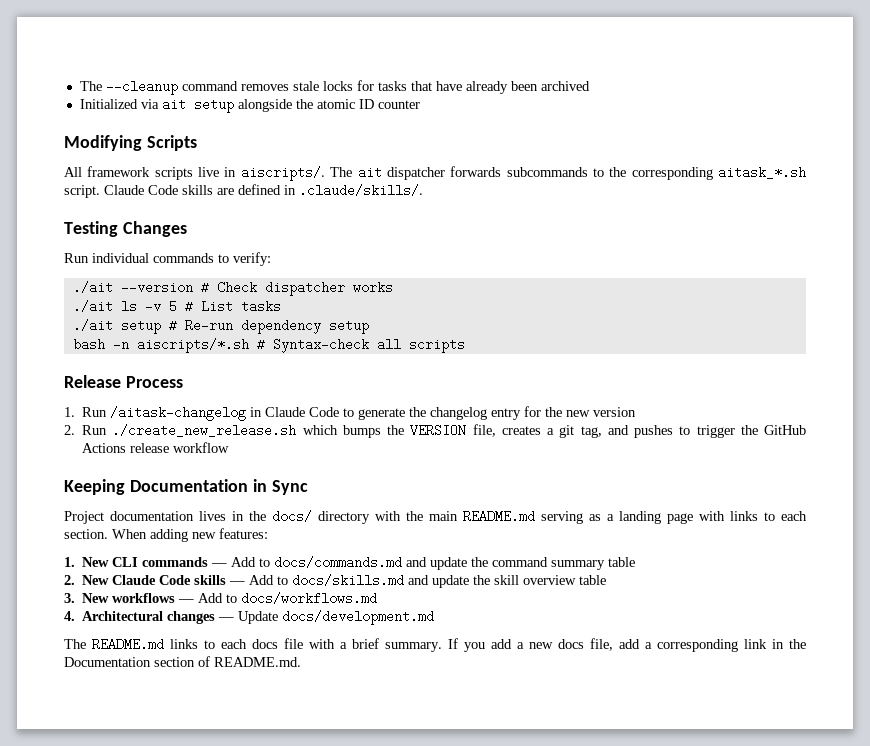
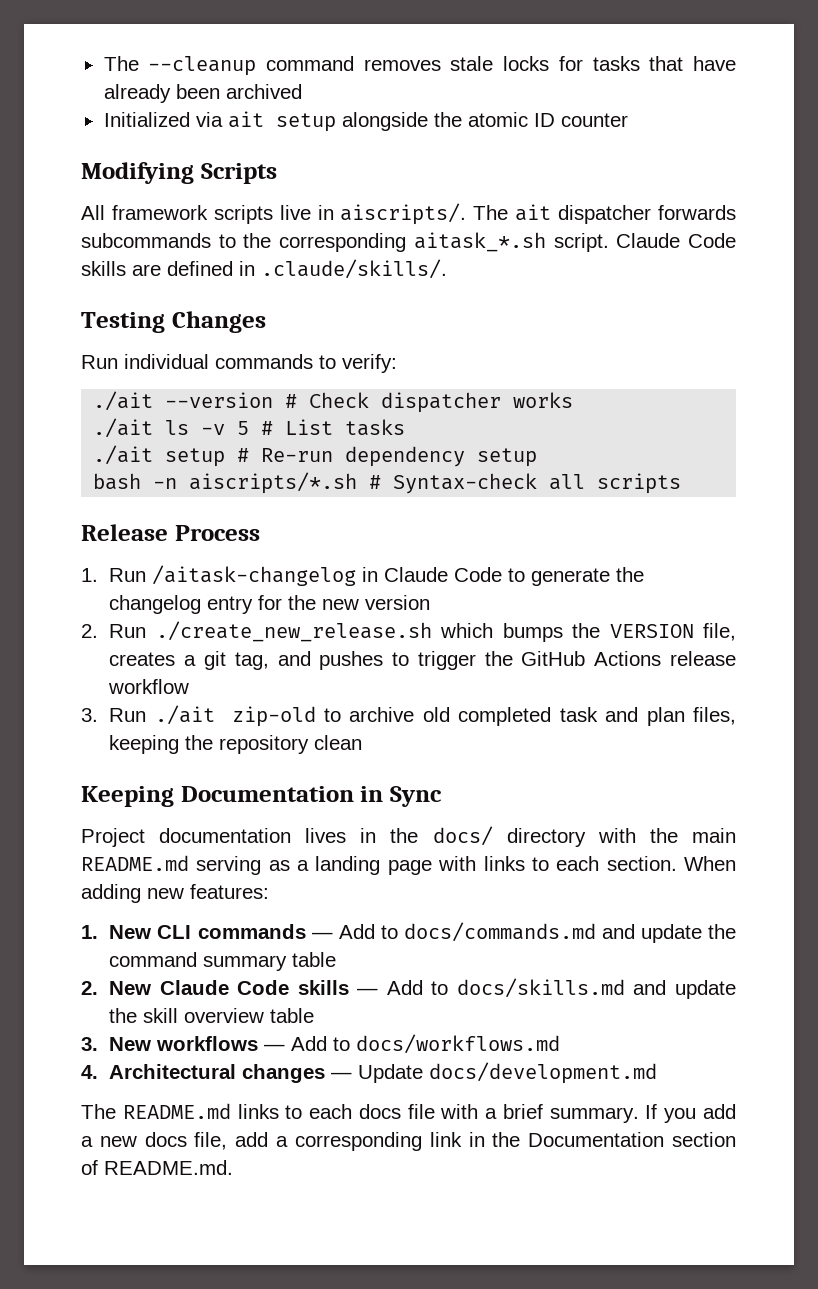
+ 3. Run ./ait zip-old to archive old completed task and plan files, keeping the repository clean

